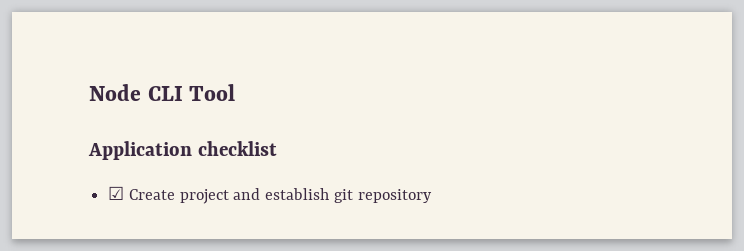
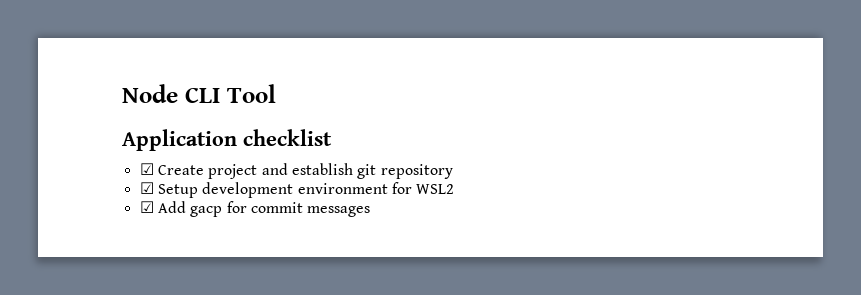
+ ☑ Setup development environment for WSL2
+ ☑ Add gacp for commit messages

